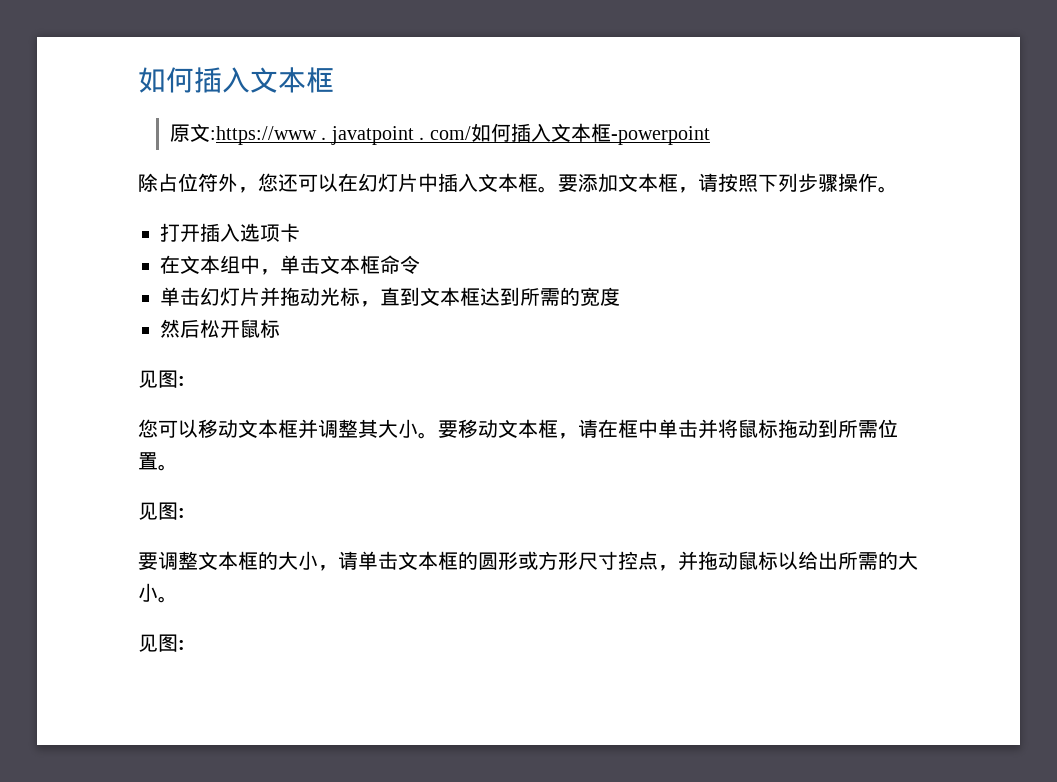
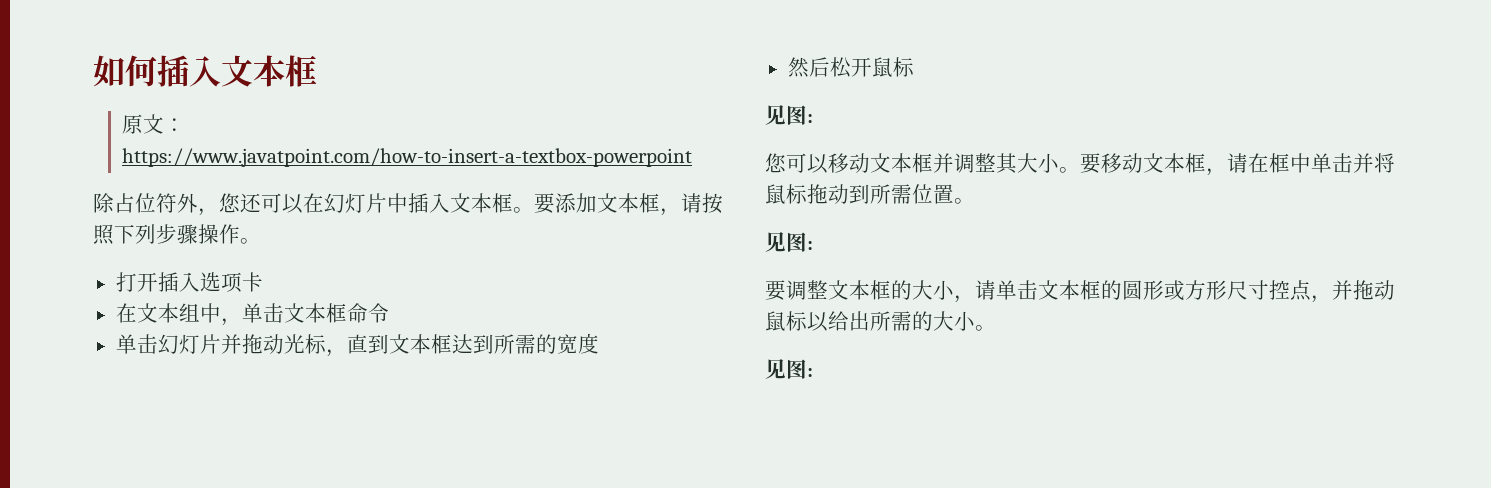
- 原文:https://www . javatpoint . com/如何插入文本框-powerpoint
+ 原文：https://www.javatpoint.com/how-to-insert-a-textbox-powerpoint

